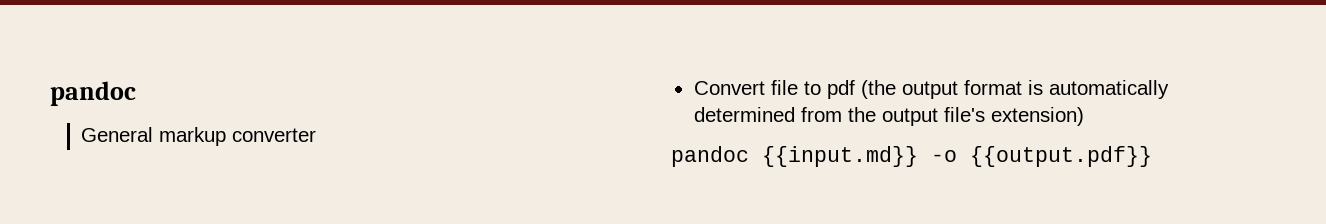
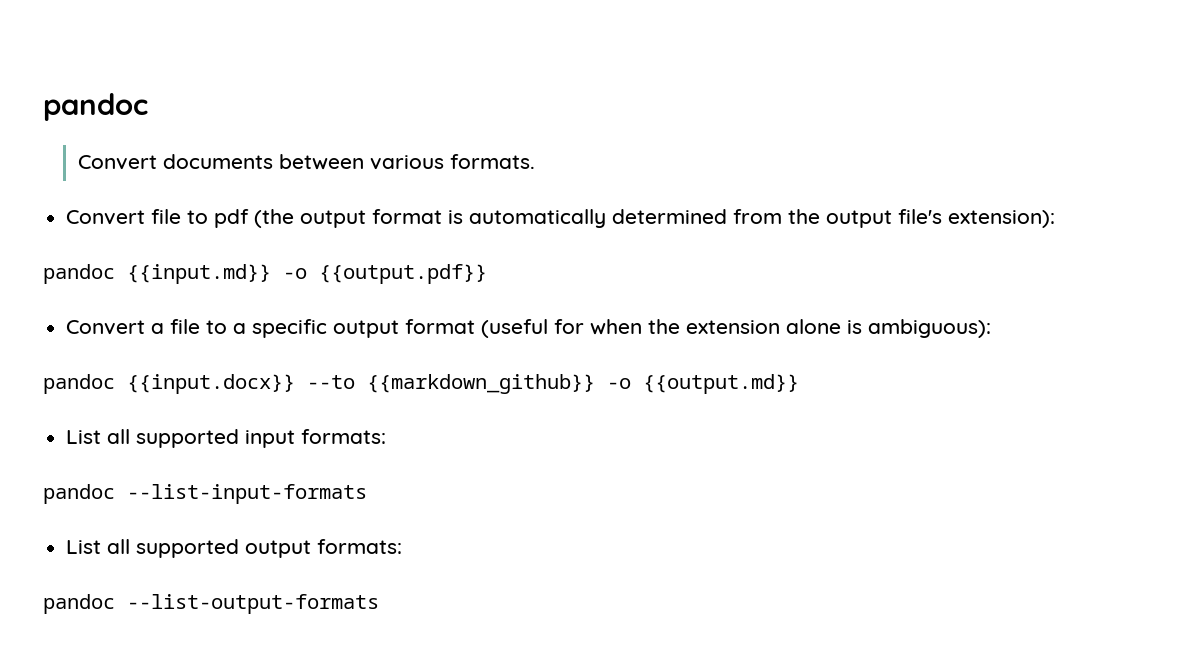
- General markup converter
+ Convert documents between various formats.
- Convert file to pdf (the output format is automatically determined from the output file's extension)
+ Convert file to pdf (the output format is automatically determined from the output file's extension):
+ Convert a file to a specific output format (useful for when the extension alone is ambiguous):
+ pandoc {{input.docx}} --to {{markdown_github}} -o {{output.md}}
+ List all supported input formats:
+ pandoc --list-input-formats
+ List all supported output formats:
+ pandoc --list-output-formats

